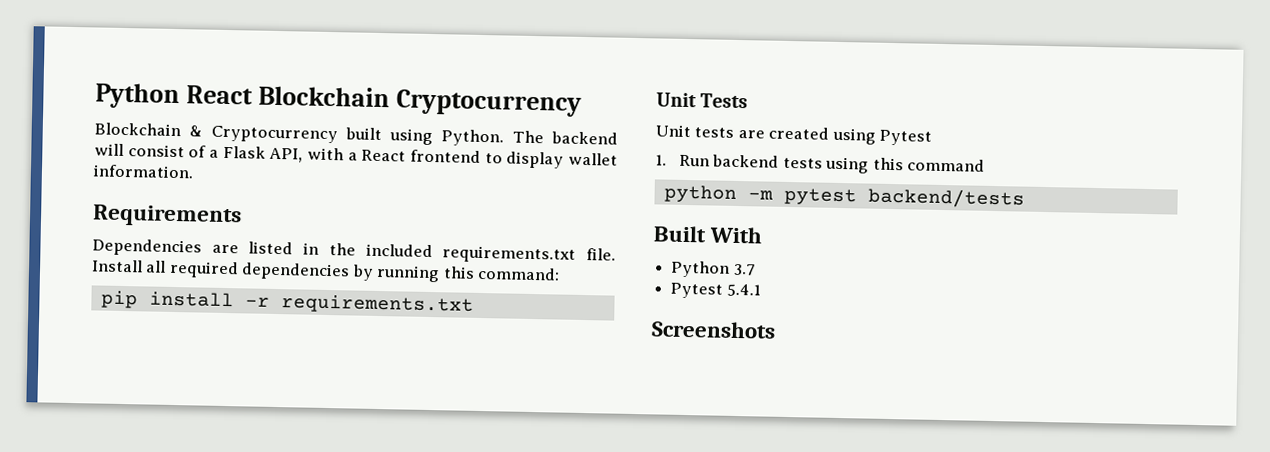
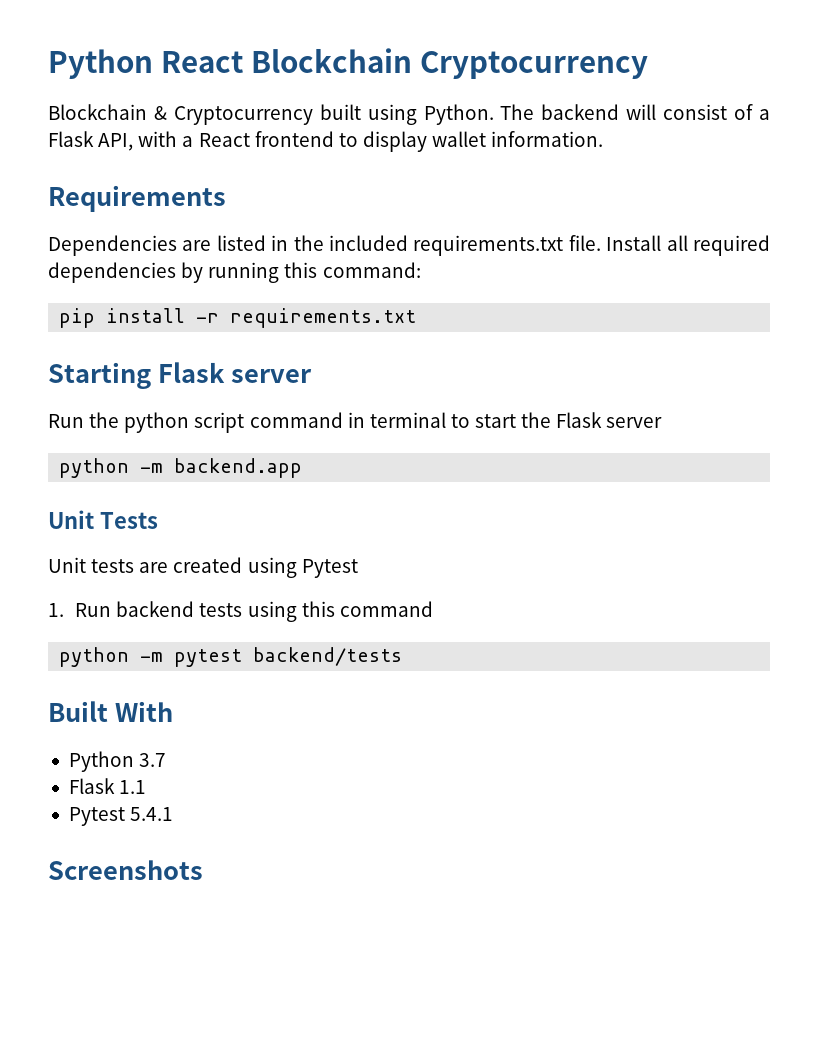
+ Starting Flask server
+ Run the python script command in terminal to start the Flask server
+ python -m backend.app
+ Flask 1.1

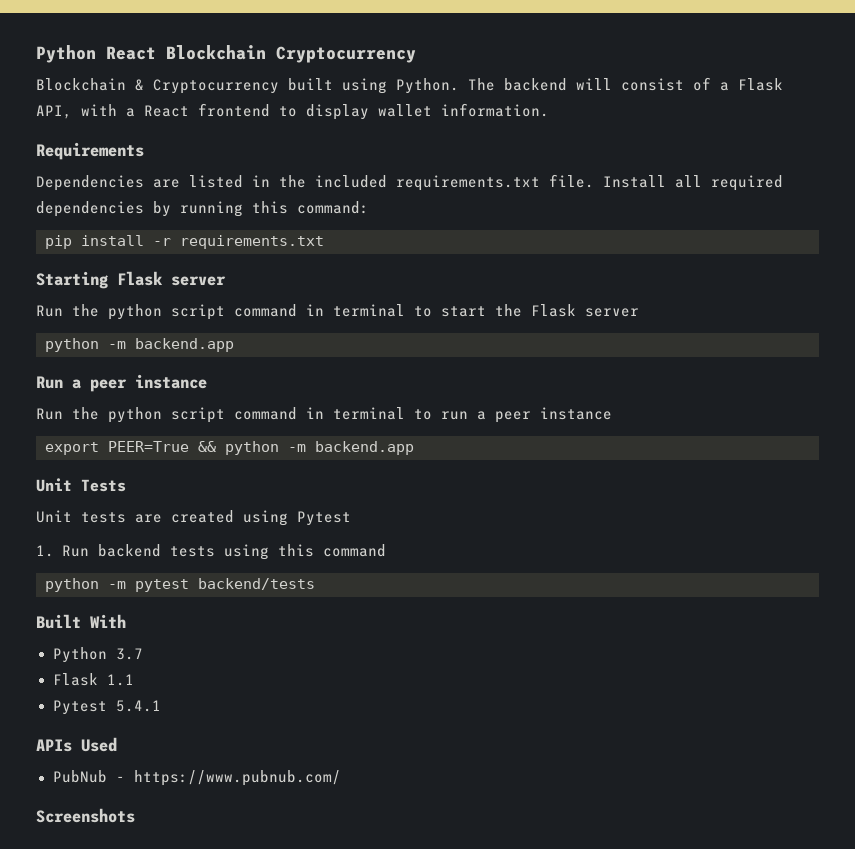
+ Run a peer instance
+ Run the python script command in terminal to run a peer instance
+ export PEER=True && python -m backend.app
+ APIs Used
+ PubNub - https://www.pubnub.com/

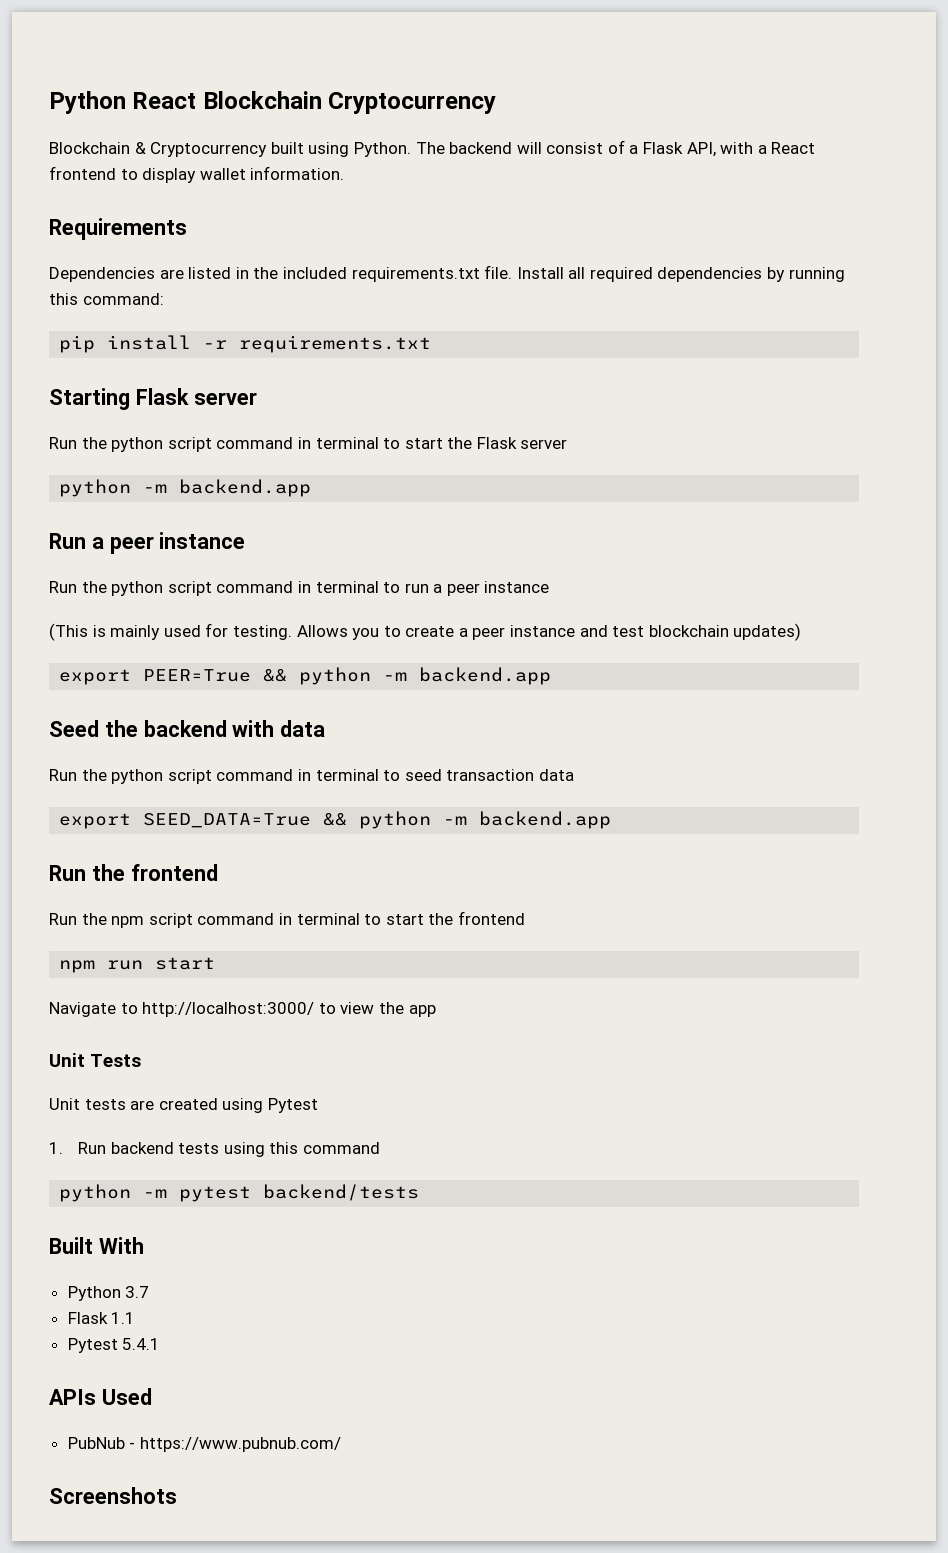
+ (This is mainly used for testing. Allows you to create a peer instance and test blockchain updates)
+ Seed the backend with data
+ Run the python script command in terminal to seed transaction data
+ export SEED_DATA=True && python -m backend.app
+ Run the frontend
+ Run the npm script command in terminal to start the frontend
+ npm run start
+ Navigate to http://localhost:3000/ to view the app

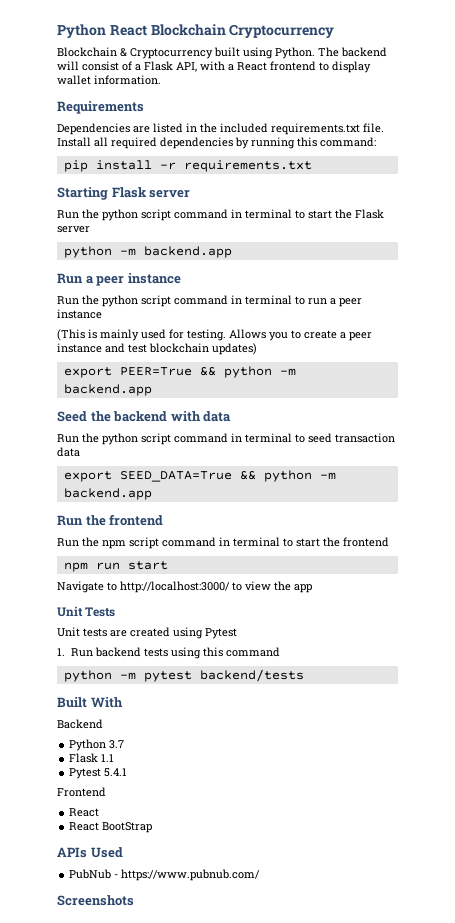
+ Backend
+ Frontend
+ React
+ React BootStrap

